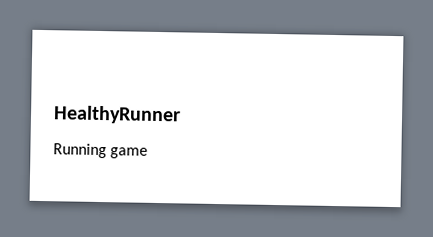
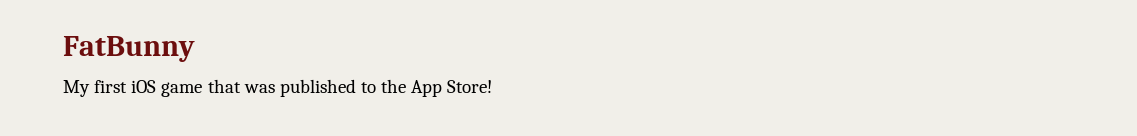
- HealthyRunner
- Running game
+ FatBunny
+ My first iOS game that was published to the App Store!

